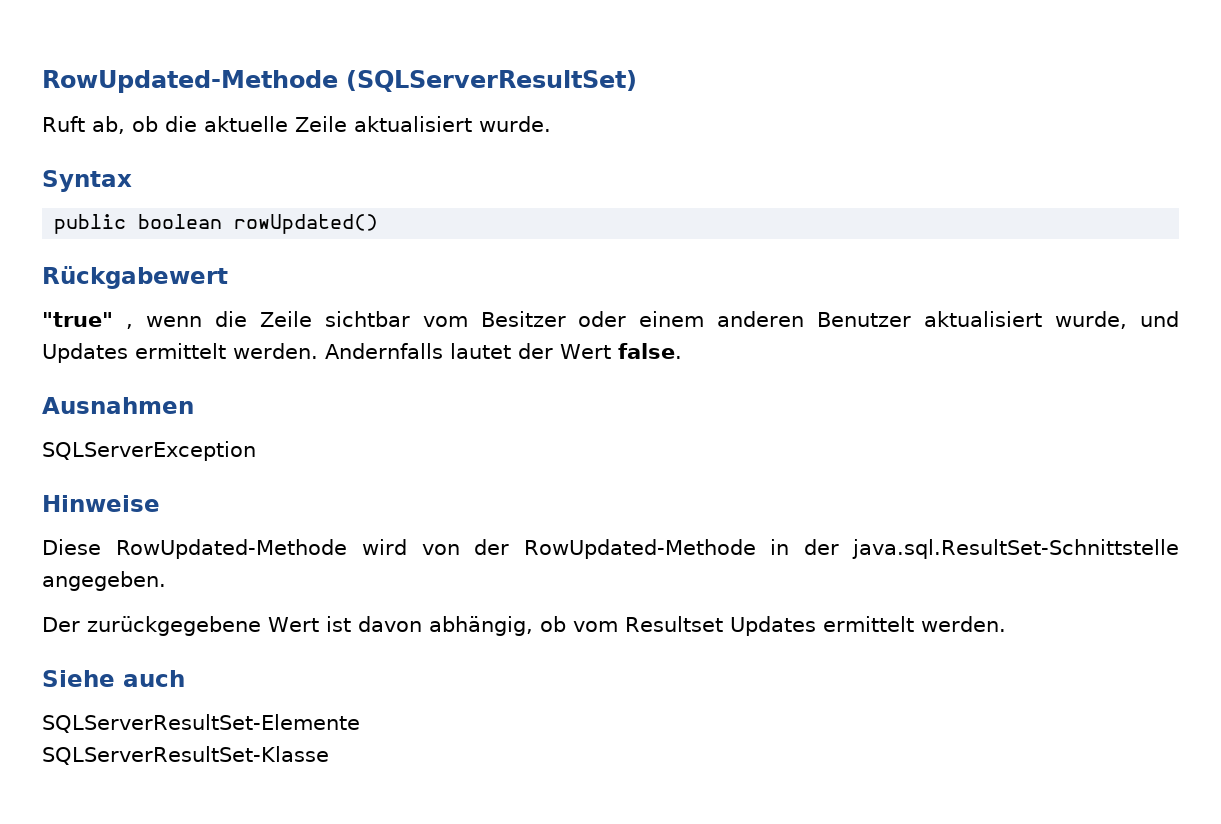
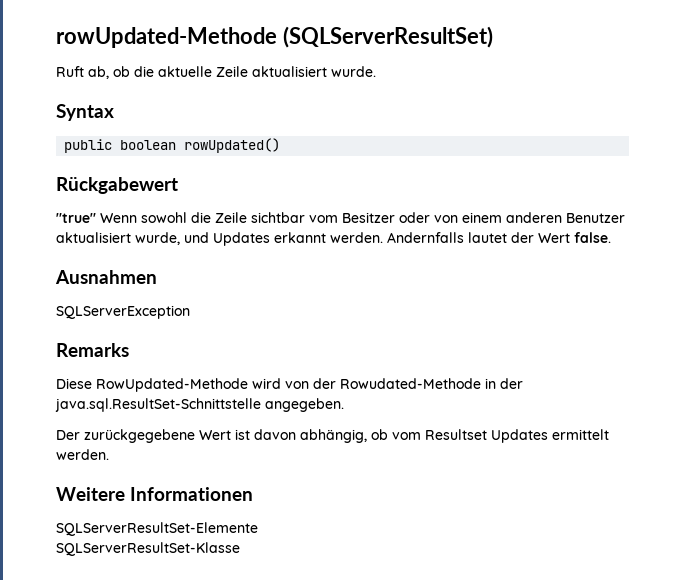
- RowUpdated-Methode (SQLServerResultSet)
+ rowUpdated-Methode (SQLServerResultSet)
- "true" , wenn die Zeile sichtbar vom Besitzer oder einem anderen Benutzer aktualisiert wurde, und Updates ermittelt werden.
+ "true" Wenn sowohl die Zeile sichtbar vom Besitzer oder von einem anderen Benutzer aktualisiert wurde, und Updates erkannt werden.
- Hinweise
+ Remarks
- Diese RowUpdated-Methode wird von der RowUpdated-Methode in der java.sql.ResultSet-Schnittstelle angegeben.
+ Diese RowUpdated-Methode wird von der Rowudated-Methode in der java.sql.ResultSet-Schnittstelle angegeben.
- Siehe auch
+ Weitere Informationen

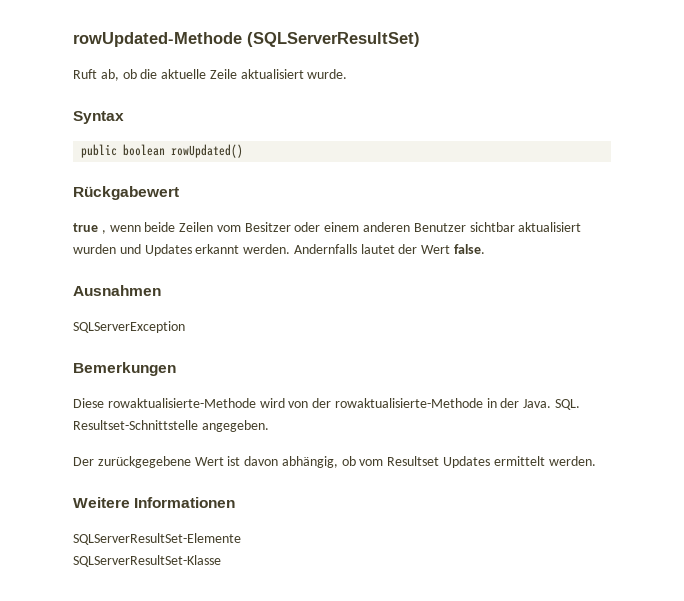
- "true" Wenn sowohl die Zeile sichtbar vom Besitzer oder von einem anderen Benutzer aktualisiert wurde, und Updates erkannt werden.
+ true , wenn beide Zeilen vom Besitzer oder einem anderen Benutzer sichtbar aktualisiert wurden und Updates erkannt werden.
- Remarks
+ Bemerkungen
- Diese RowUpdated-Methode wird von der Rowudated-Methode in der java.sql.ResultSet-Schnittstelle angegeben.
+ Diese rowaktualisierte-Methode wird von der rowaktualisierte-Methode in der Java. SQL. Resultset-Schnittstelle angegeben.

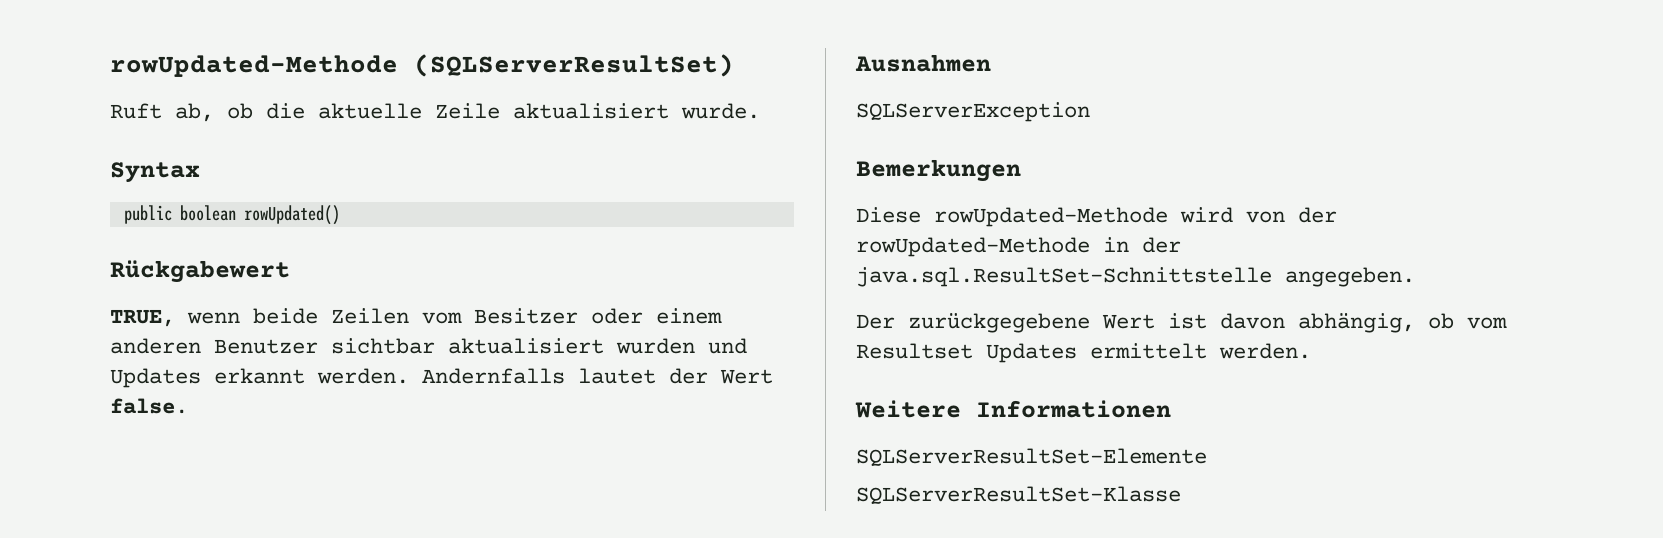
- true , wenn beide Zeilen vom Besitzer oder einem anderen Benutzer sichtbar aktualisiert wurden und Updates erkannt werden.
+ TRUE, wenn beide Zeilen vom Besitzer oder einem anderen Benutzer sichtbar aktualisiert wurden und Updates erkannt werden.
- Diese rowaktualisierte-Methode wird von der rowaktualisierte-Methode in der Java. SQL. Resultset-Schnittstelle angegeben.
+ Diese rowUpdated-Methode wird von der rowUpdated-Methode in der java.sql.ResultSet-Schnittstelle angegeben.

